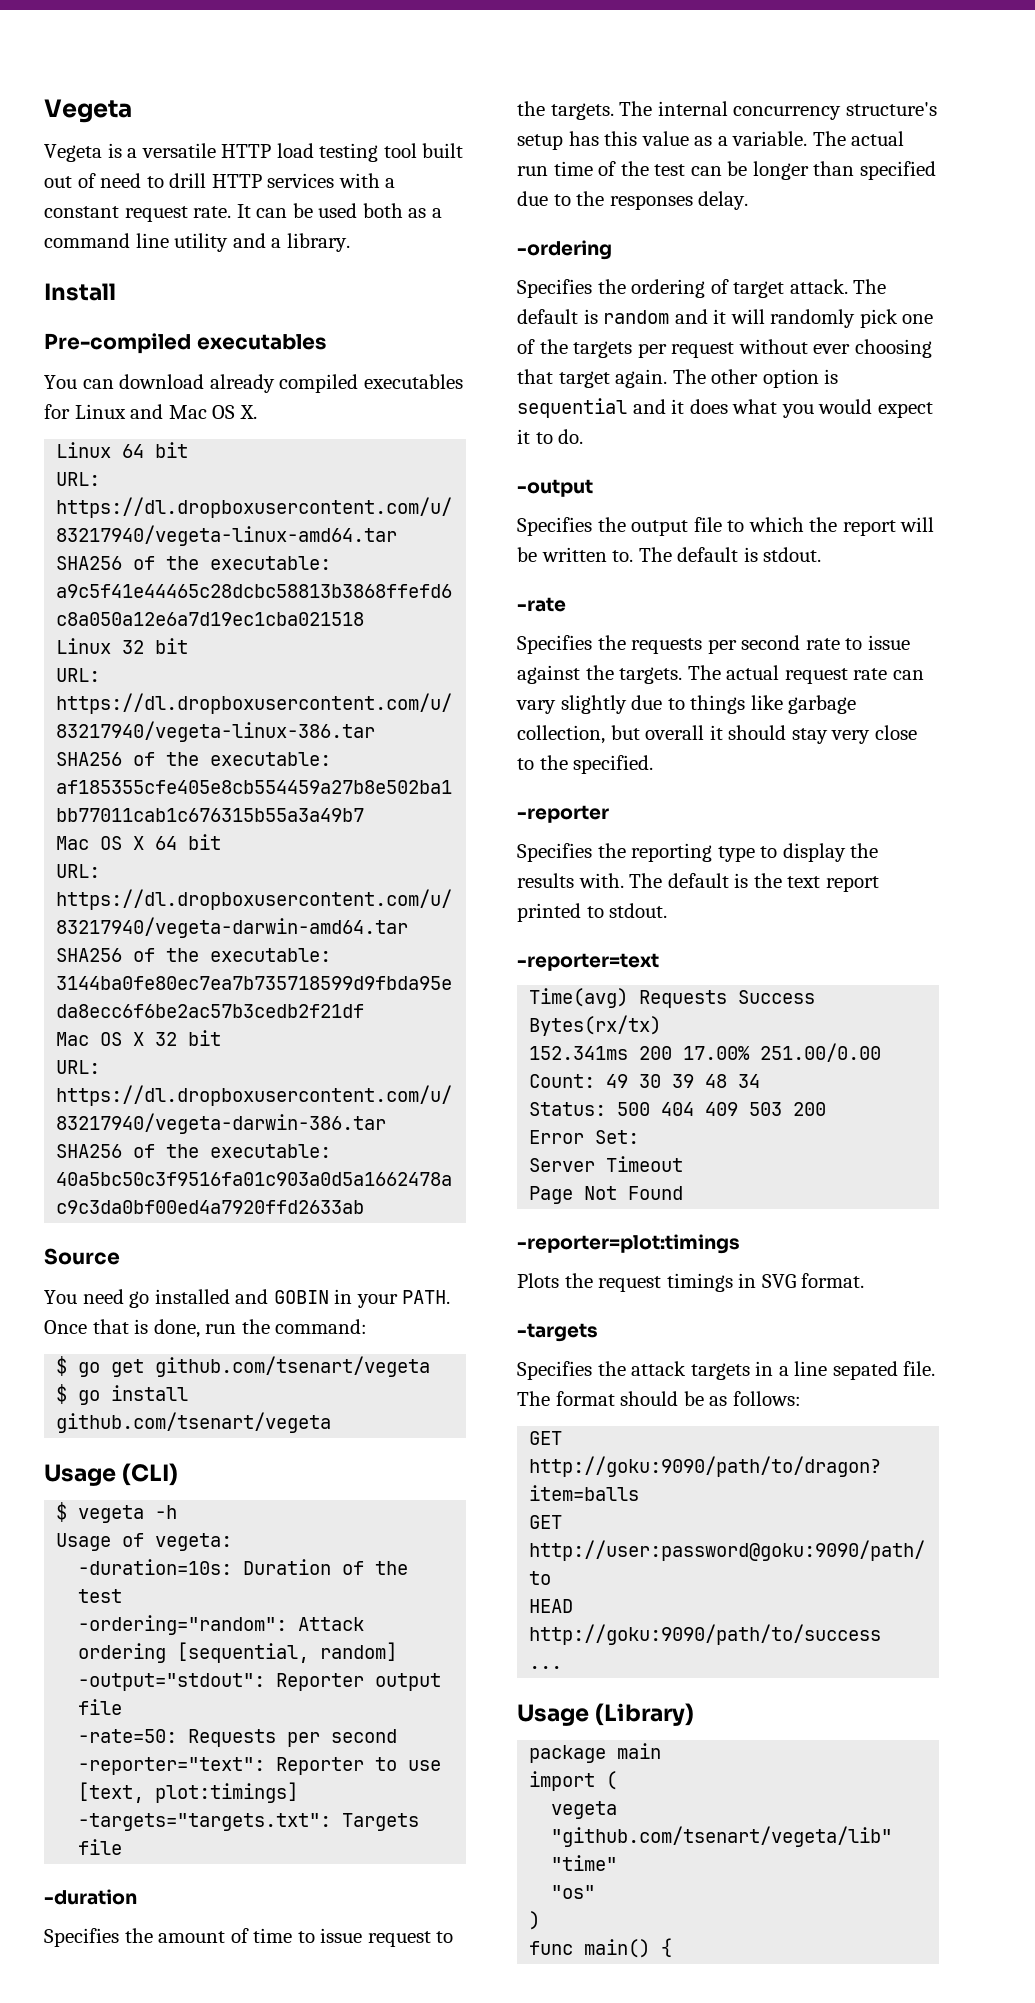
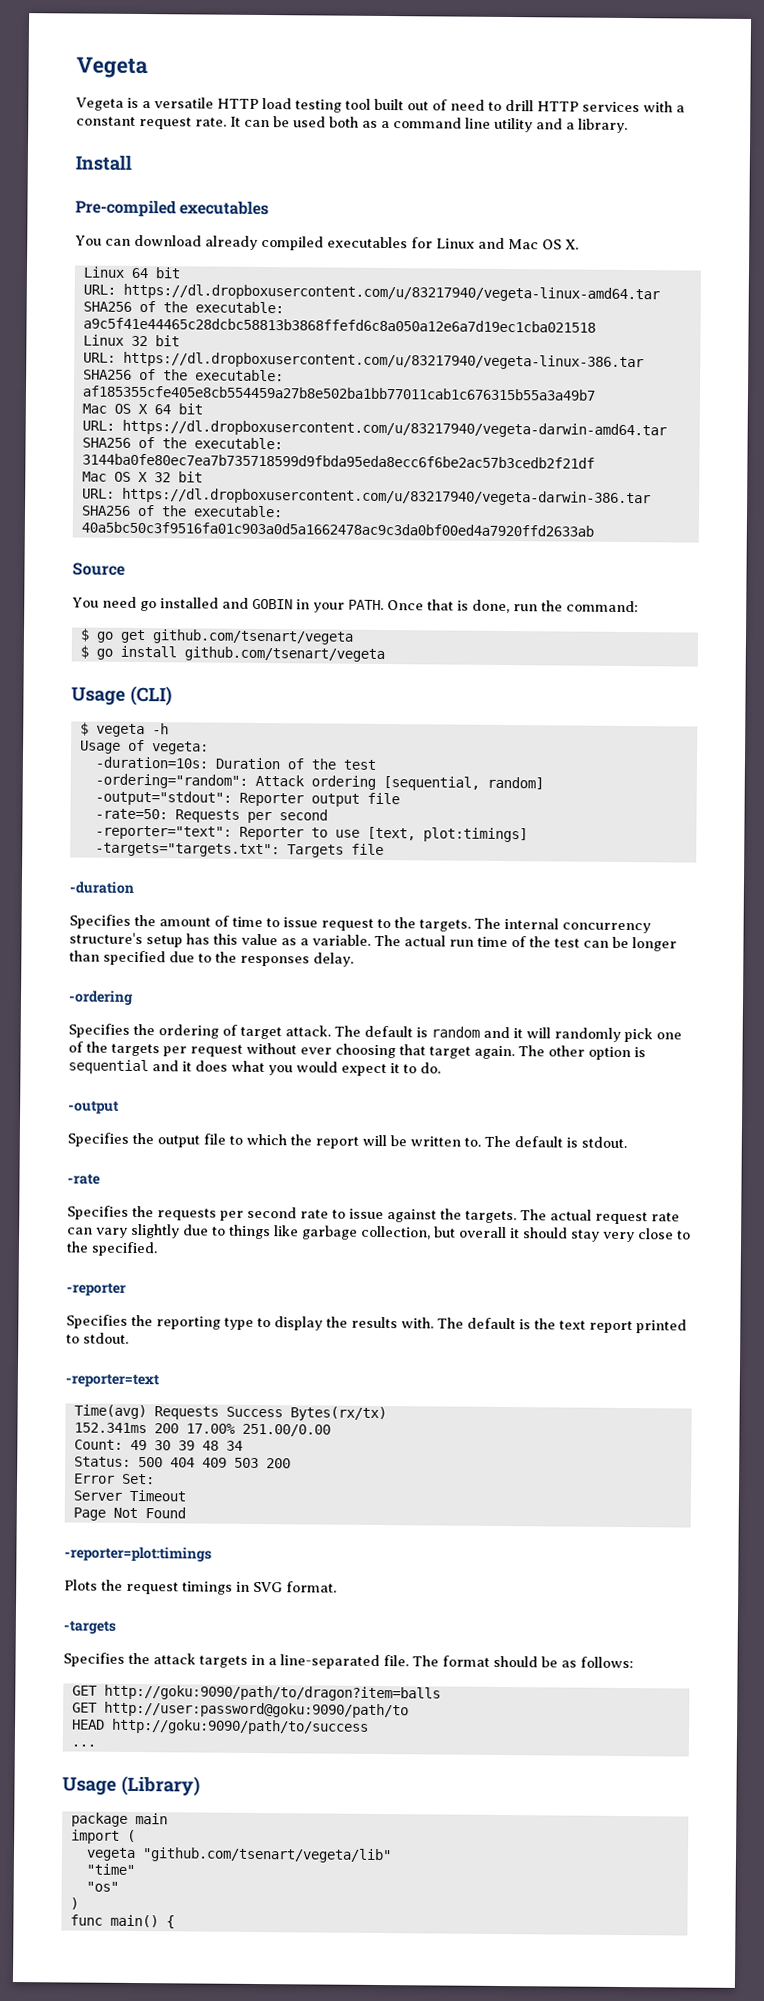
- Specifies the attack targets in a line sepated file.
+ Specifies the attack targets in a line-separated file.

